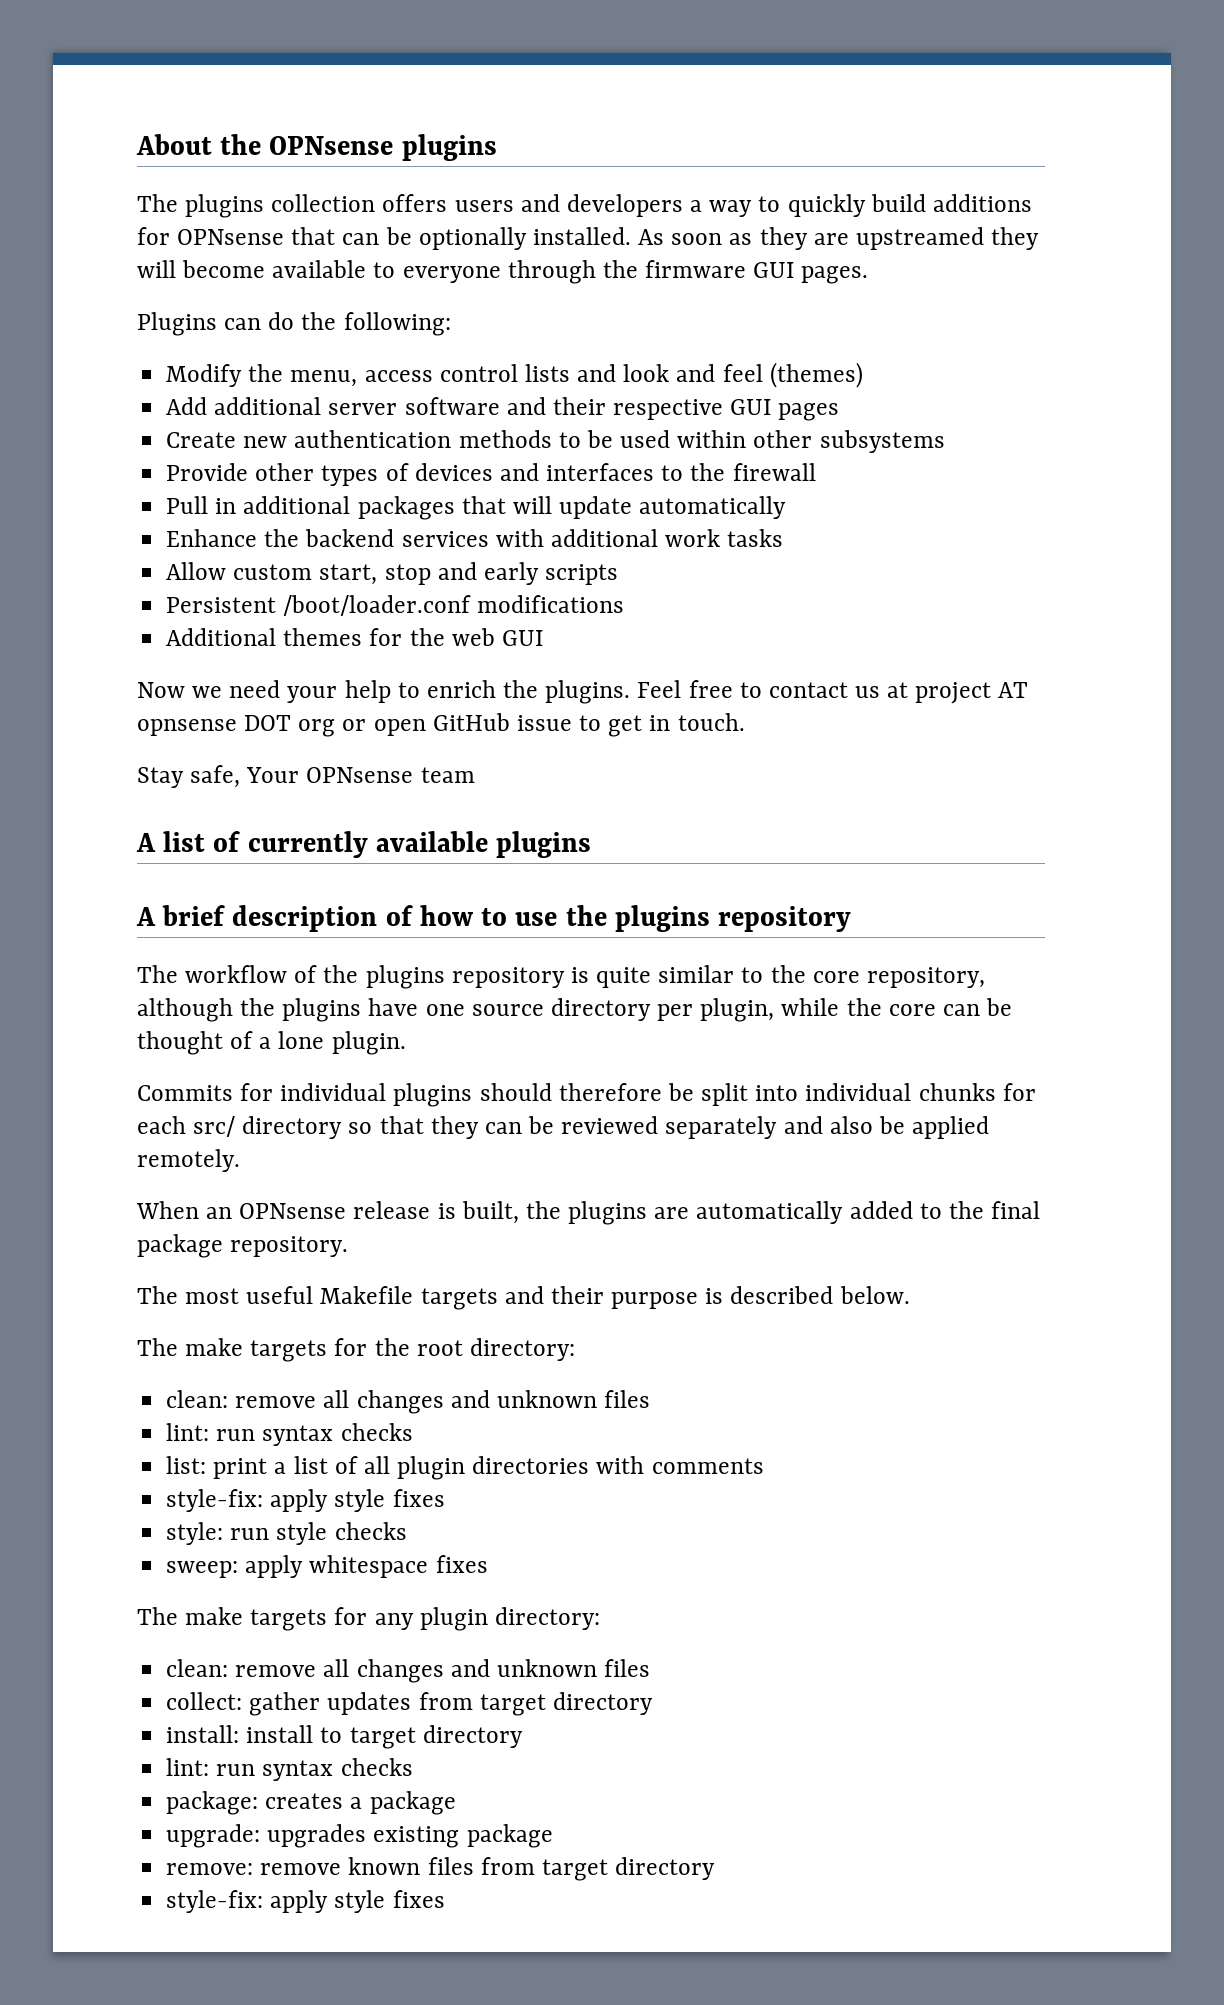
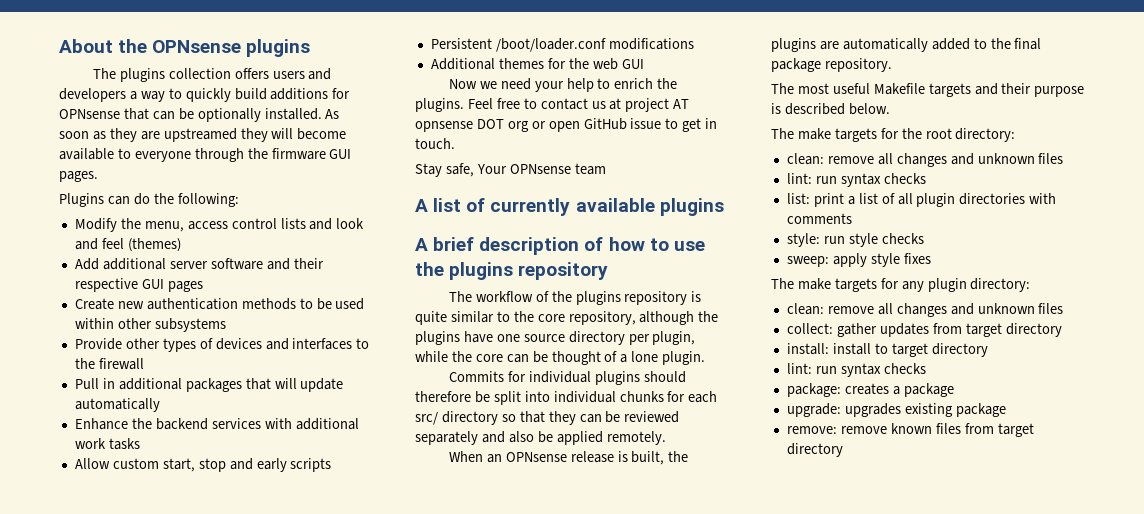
  list: print a list of all plugin directories with comments
- style-fix: apply style fixes
- sweep: apply whitespace fixes
+ sweep: apply style fixes
  remove: remove known files from target directory
- style-fix: apply style fixes

